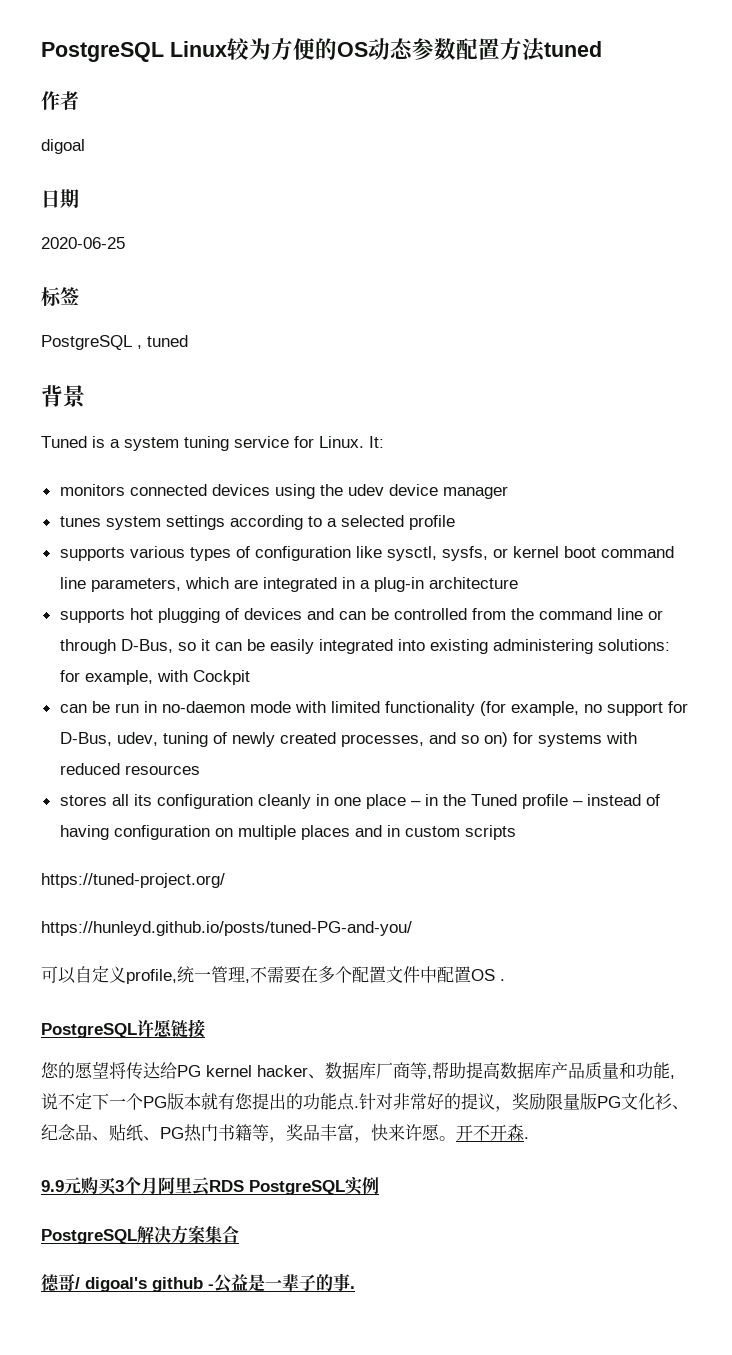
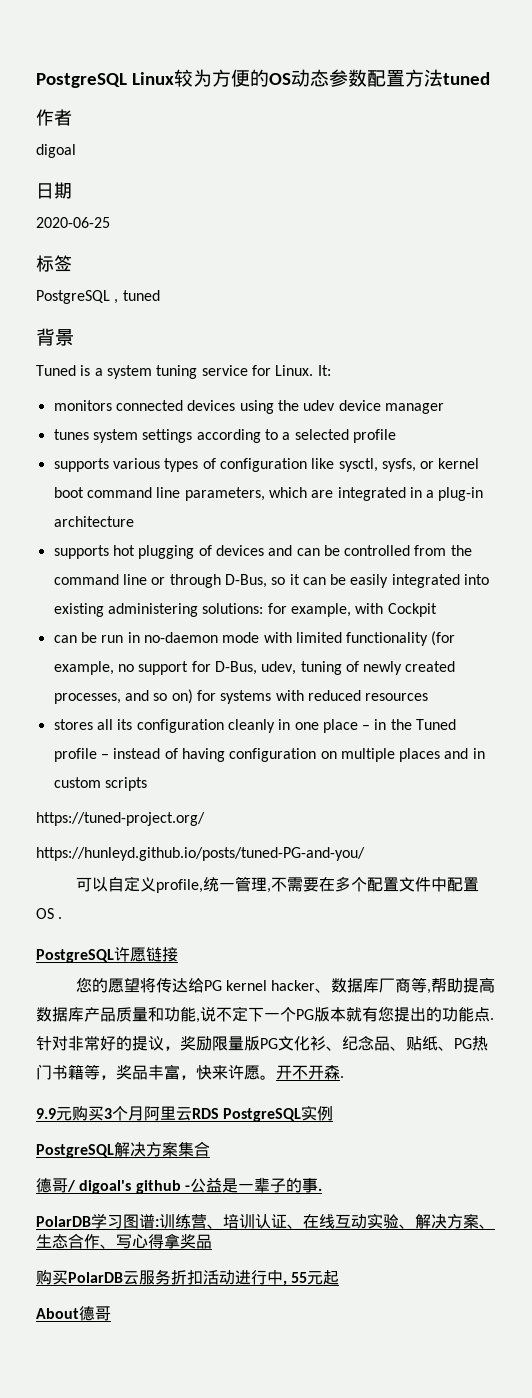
+ PolarDB学习图谱:训练营、培训认证、在线互动实验、解决方案、生态合作、写心得拿奖品
+ 购买PolarDB云服务折扣活动进行中, 55元起
+ About德哥

